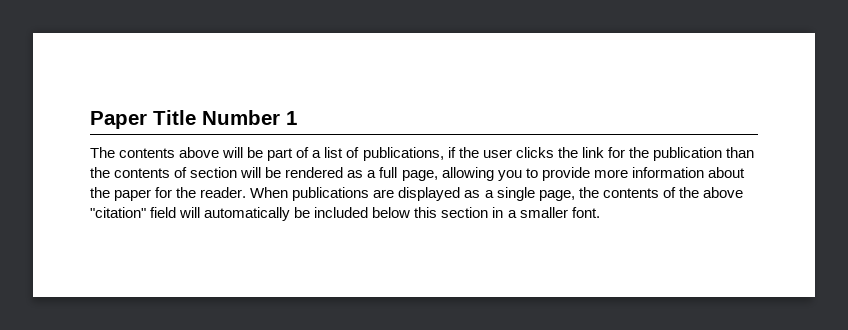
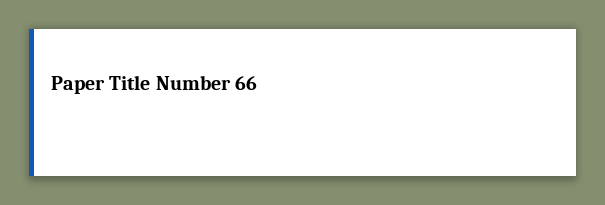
- Paper Title Number 1
- The contents above will be part of a list of publications, if the user clicks the link for the publication than the contents of section will be rendered as a full page, allowing you to provide more information about the paper for the reader. When publications are displayed as a single page, the contents of the above "citation" field will automatically be included below this section in a smaller font.
+ Paper Title Number 66

